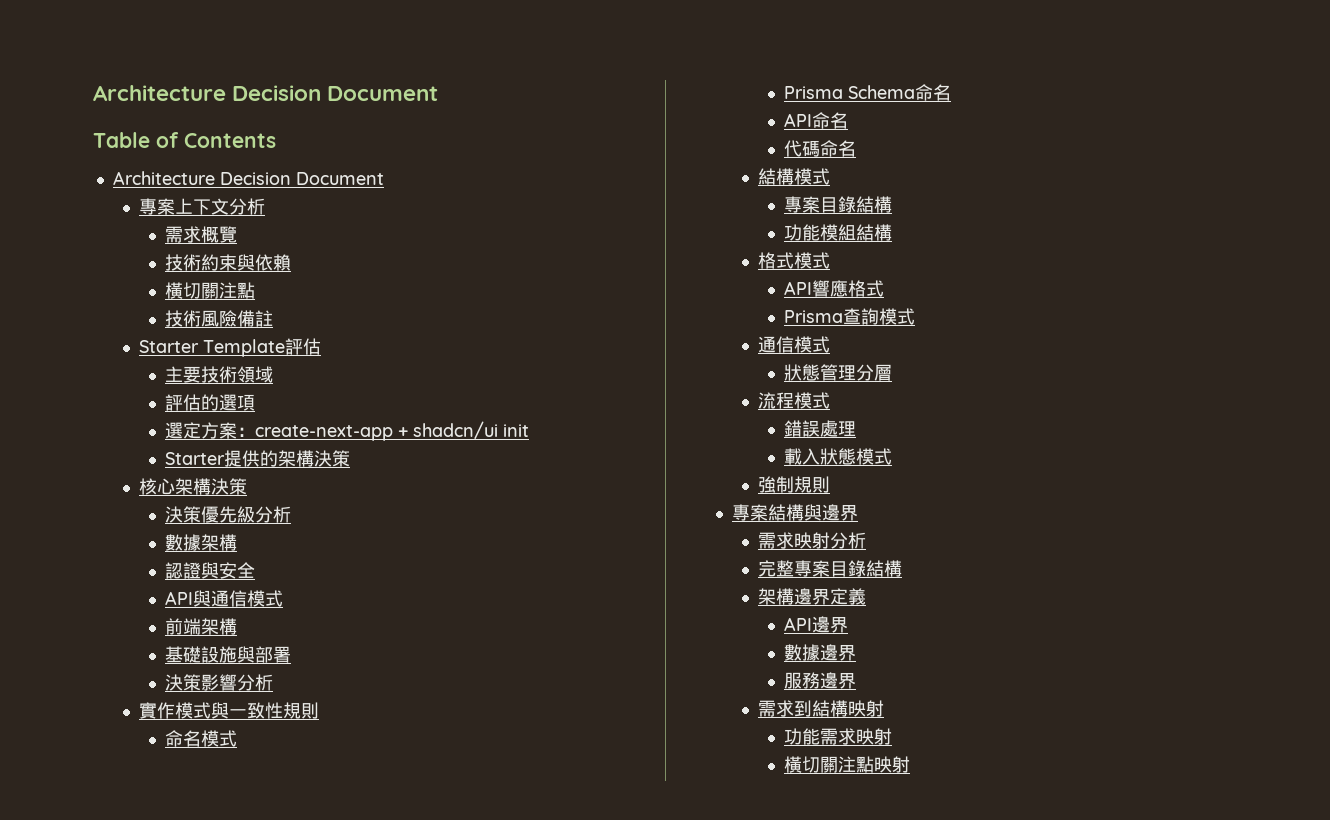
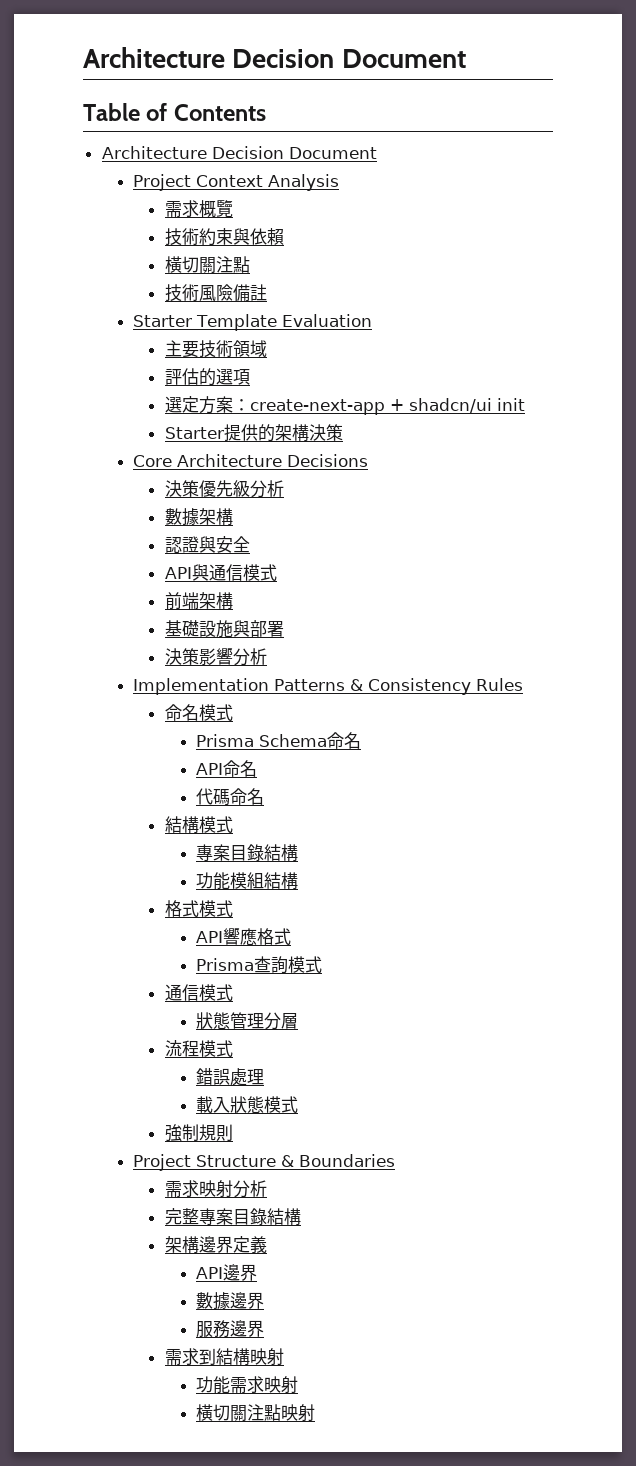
- 專案上下文分析
+ Project Context Analysis
- Starter Template評估
+ Starter Template Evaluation
- 核心架構決策
+ Core Architecture Decisions
- 實作模式與一致性規則
+ Implementation Patterns & Consistency Rules
- 專案結構與邊界
+ Project Structure & Boundaries

